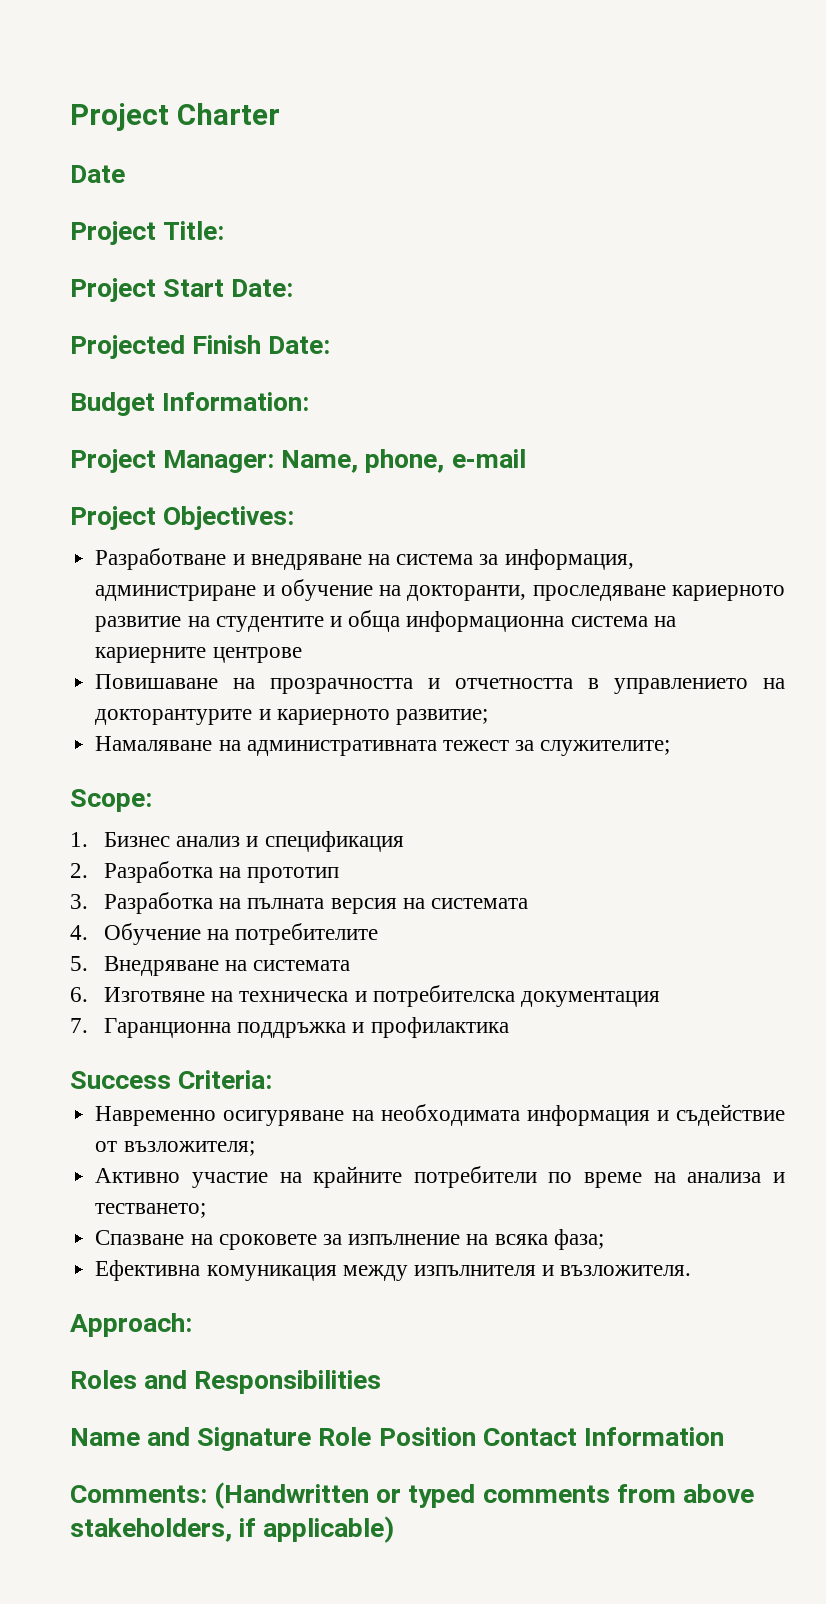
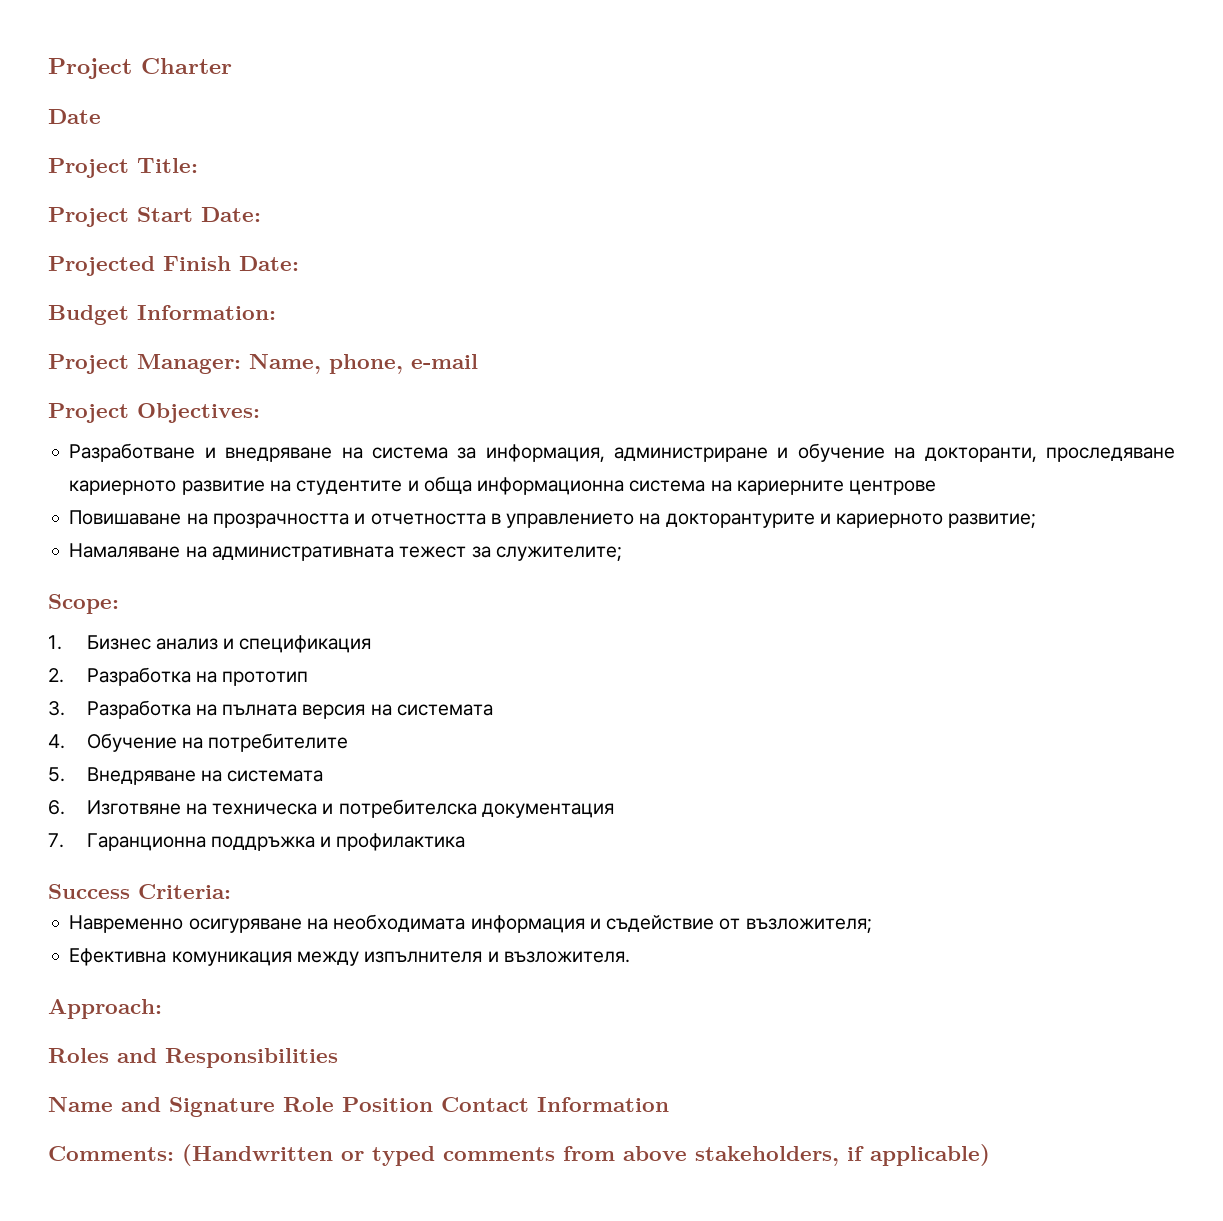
- Активно участие на крайните потребители по време на анализа и тестването;
- Спазване на сроковете за изпълнение на всяка фаза;

